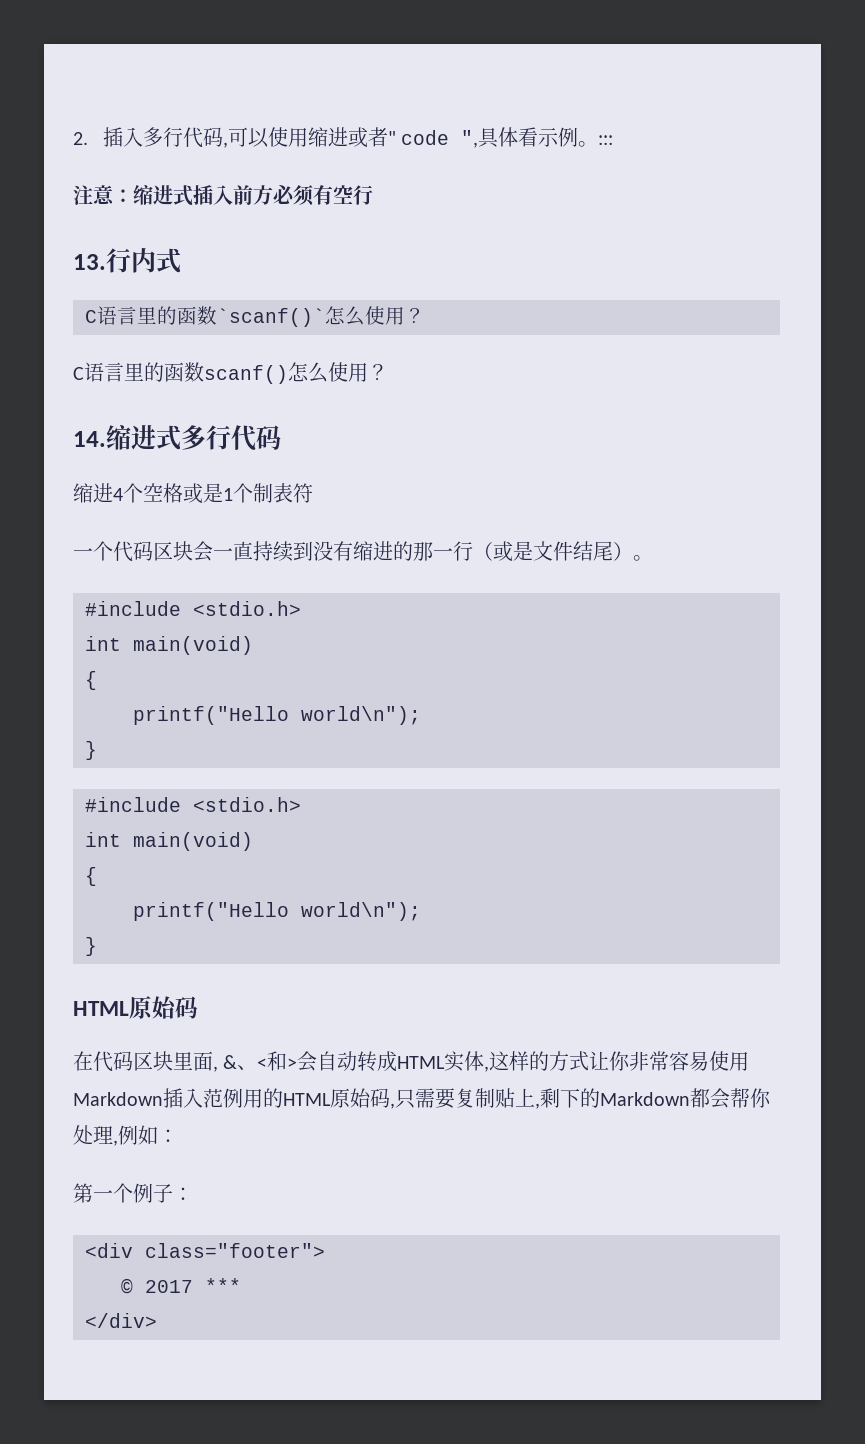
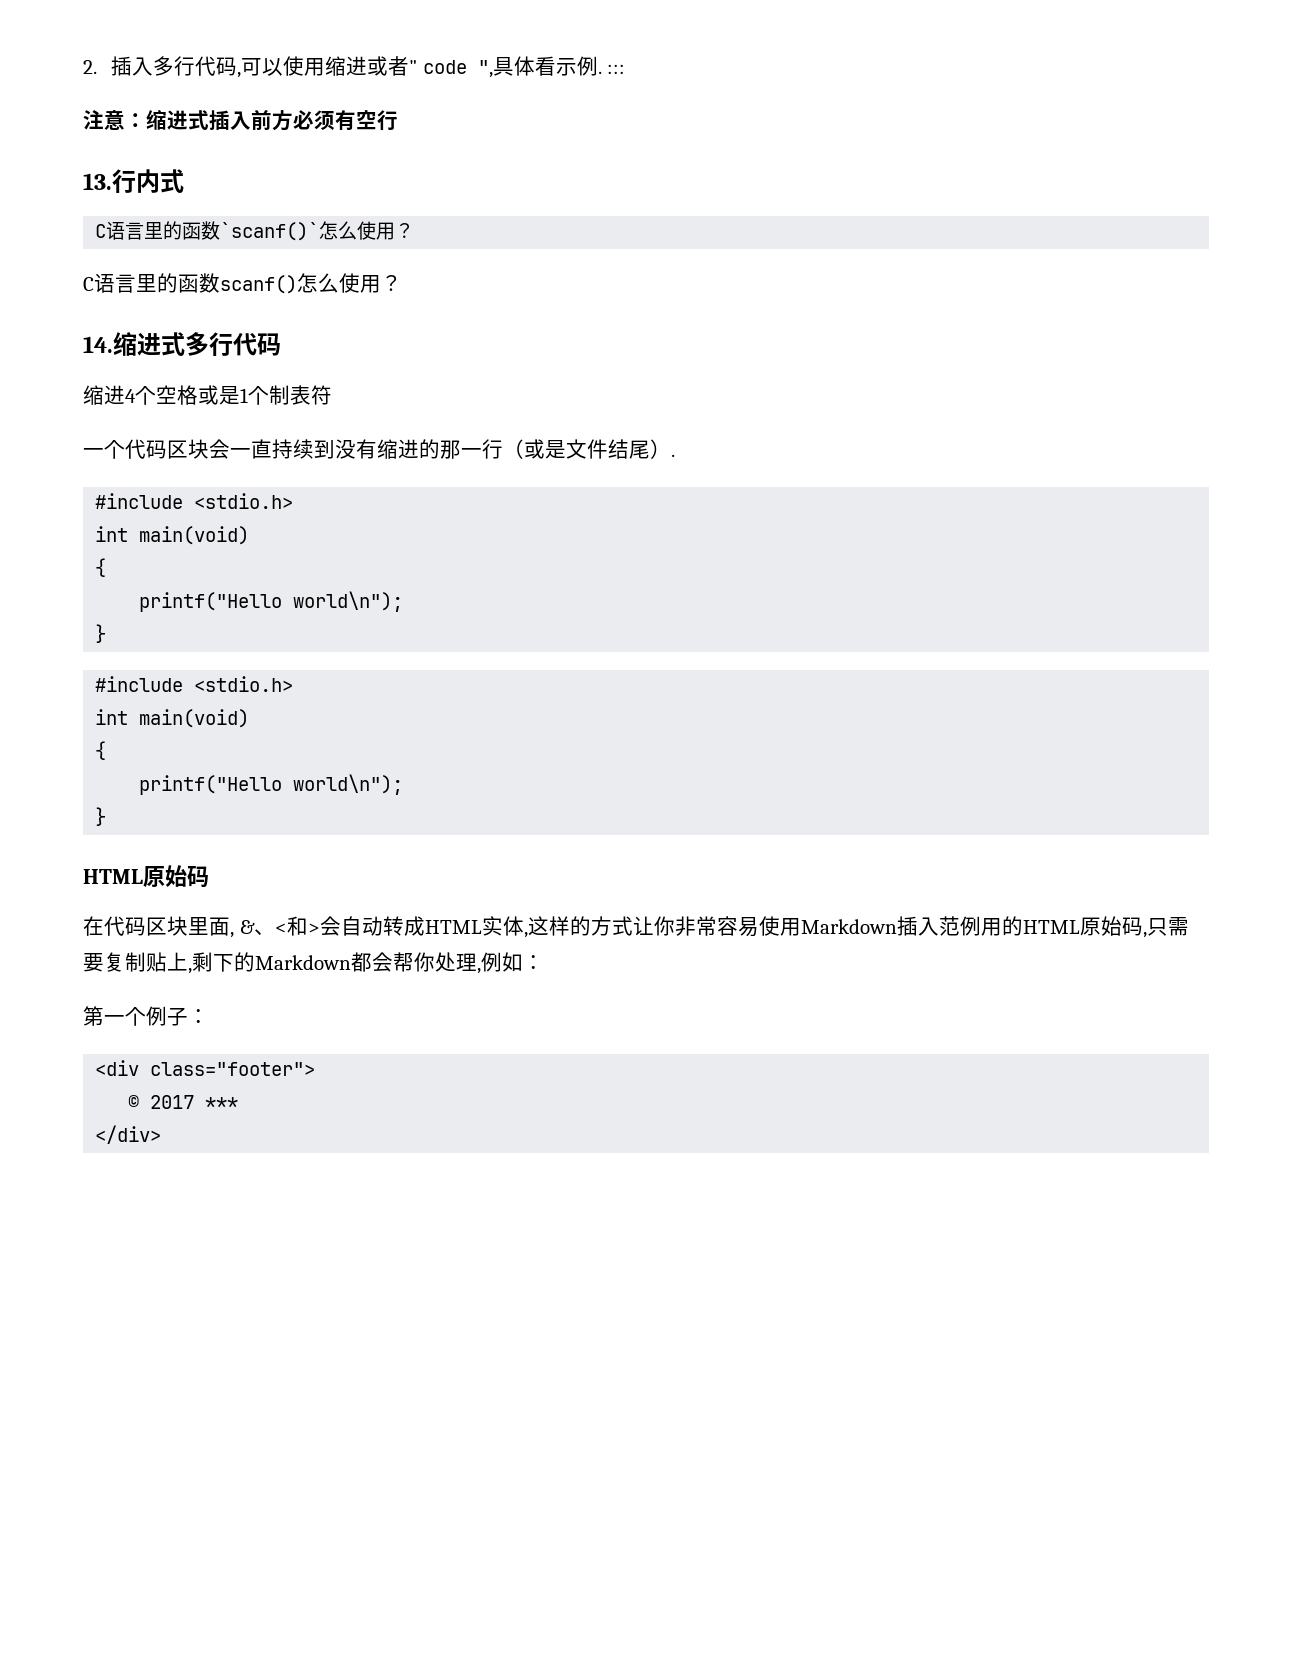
- 2.插入多行代码,可以使用缩进或者" code ",具体看示例。:::
+ 2.插入多行代码,可以使用缩进或者" code ",具体看示例. :::
- 一个代码区块会一直持续到没有缩进的那一行（或是文件结尾）。
+ 一个代码区块会一直持续到没有缩进的那一行（或是文件结尾）.

